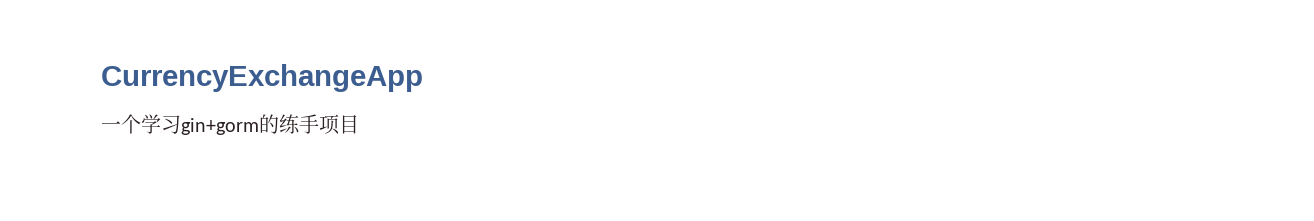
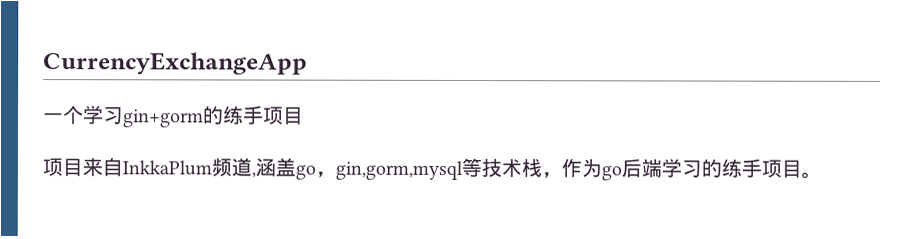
+ 项目来自InkkaPlum频道,涵盖go，gin,gorm,mysql等技术栈，作为go后端学习的练手项目。

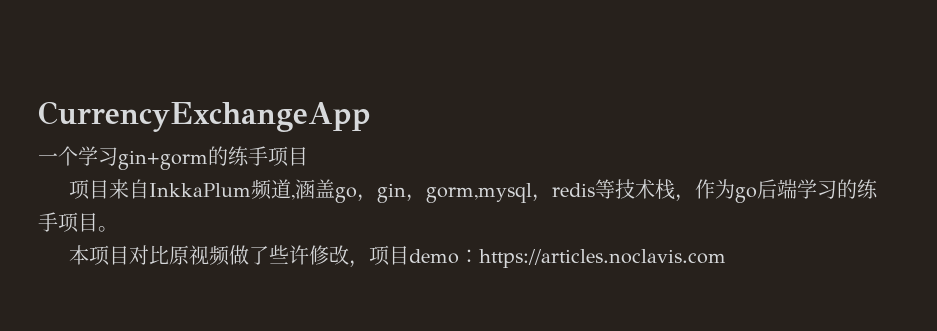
- 项目来自InkkaPlum频道,涵盖go，gin,gorm,mysql等技术栈，作为go后端学习的练手项目。
+ 项目来自InkkaPlum频道,涵盖go，gin，gorm,mysql，redis等技术栈，作为go后端学习的练手项目。
+ 本项目对比原视频做了些许修改，项目demo：https://articles.noclavis.com

